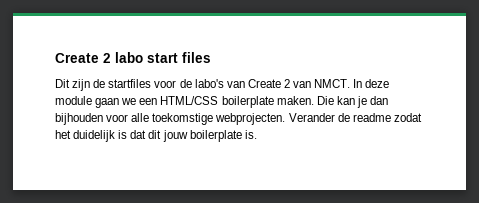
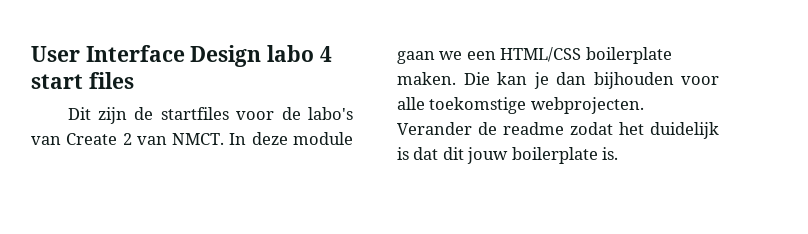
- Create 2 labo start files
+ User Interface Design labo 4 start files

